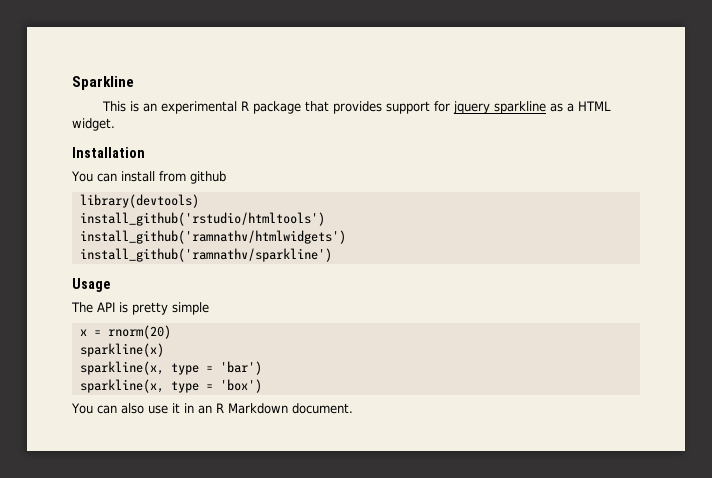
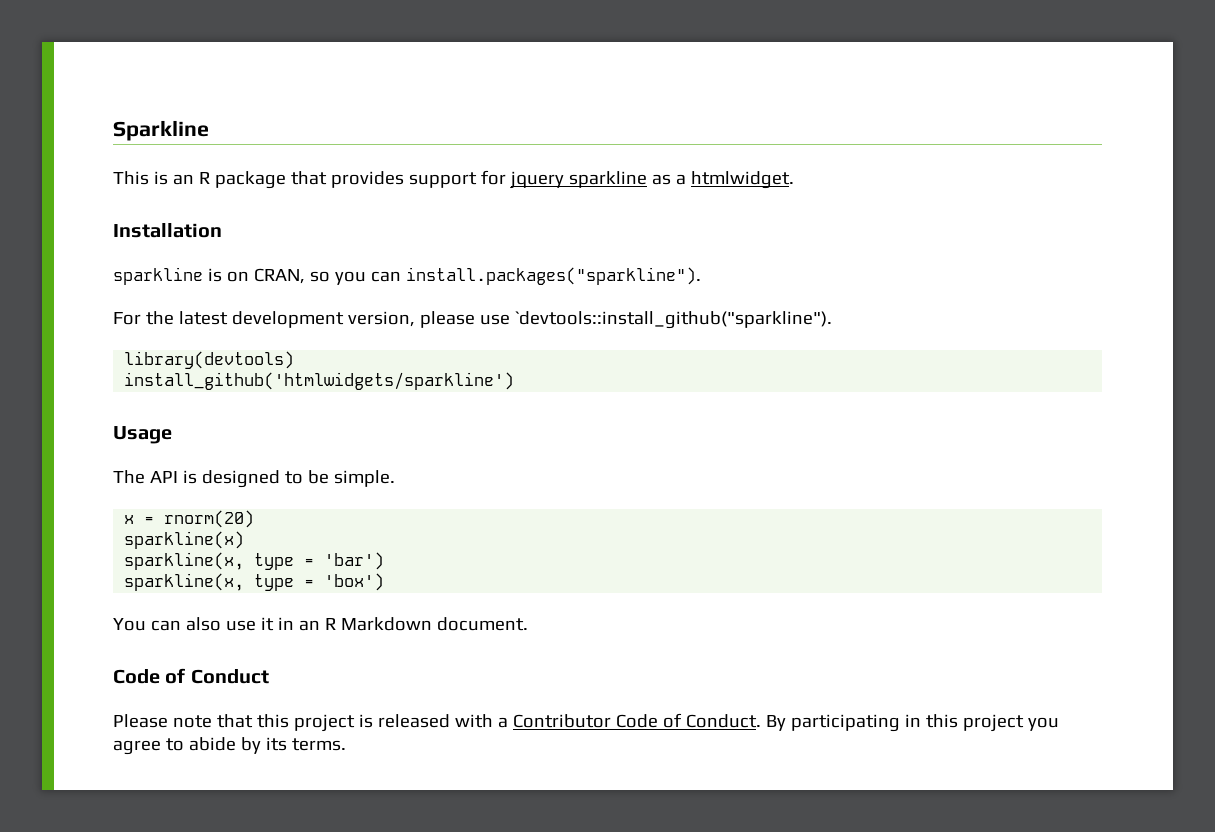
- This is an experimental R package that provides support for jquery sparkline as a HTML widget.
+ This is an R package that provides support for jquery sparkline as a htmlwidget.
- You can install from github
+ sparkline is on CRAN, so you can install.packages("sparkline").
+ For the latest development version, please use `devtools::install_github("sparkline").
  library(devtools)
- install_github('rstudio/htmltools')
- install_github('ramnathv/htmlwidgets')
- install_github('ramnathv/sparkline')
+ install_github('htmlwidgets/sparkline')
- The API is pretty simple
+ The API is designed to be simple.
+ Code of Conduct
+ Please note that this project is released with a Contributor Code of Conduct. By participating in this project you agree to abide by its terms.

